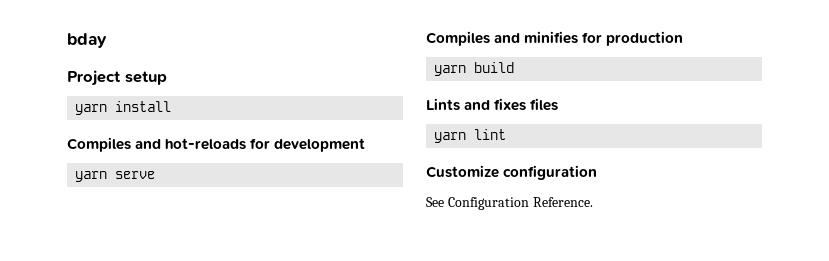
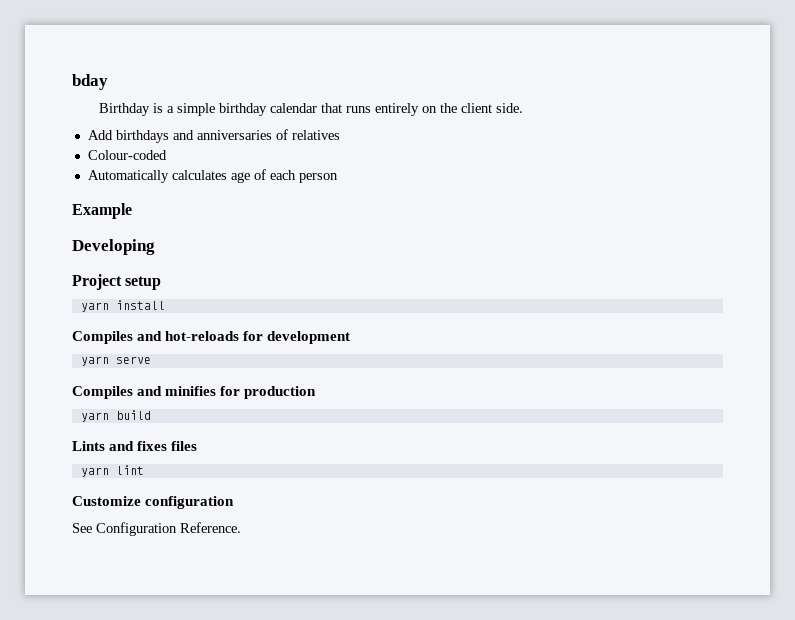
+ Birthday is a simple birthday calendar that runs entirely on the client side.
+ Add birthdays and anniversaries of relatives
+ Colour-coded
+ Automatically calculates age of each person
+ Example
+ Developing

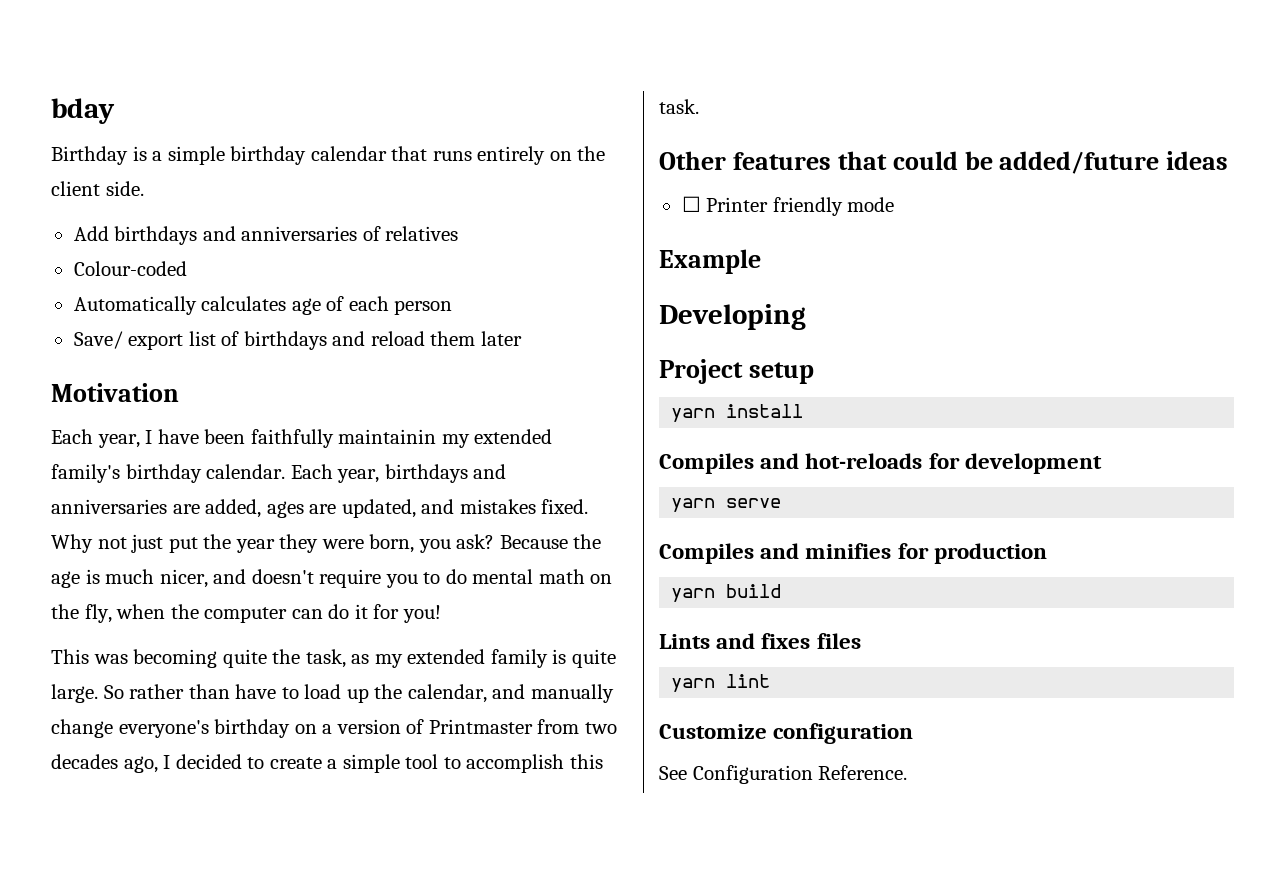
+ Save/ export list of birthdays and reload them later
+ Motivation
+ Each year, I have been faithfully maintainin my extended family's birthday calendar. Each year, birthdays and anniversaries are added, ages are updated, and mistakes fixed. Why not just put the year they were born, you ask? Because the age is much nicer, and doesn't require you to do mental math on the fly, when the computer can do it for you!
+ This was becoming quite the task, as my extended family is quite large. So rather than have to load up the calendar, and manually change everyone's birthday on a version of Printmaster from two decades ago, I decided to create a simple tool to accomplish this task.
+ Other features that could be added/future ideas
+ ☐ Printer friendly mode

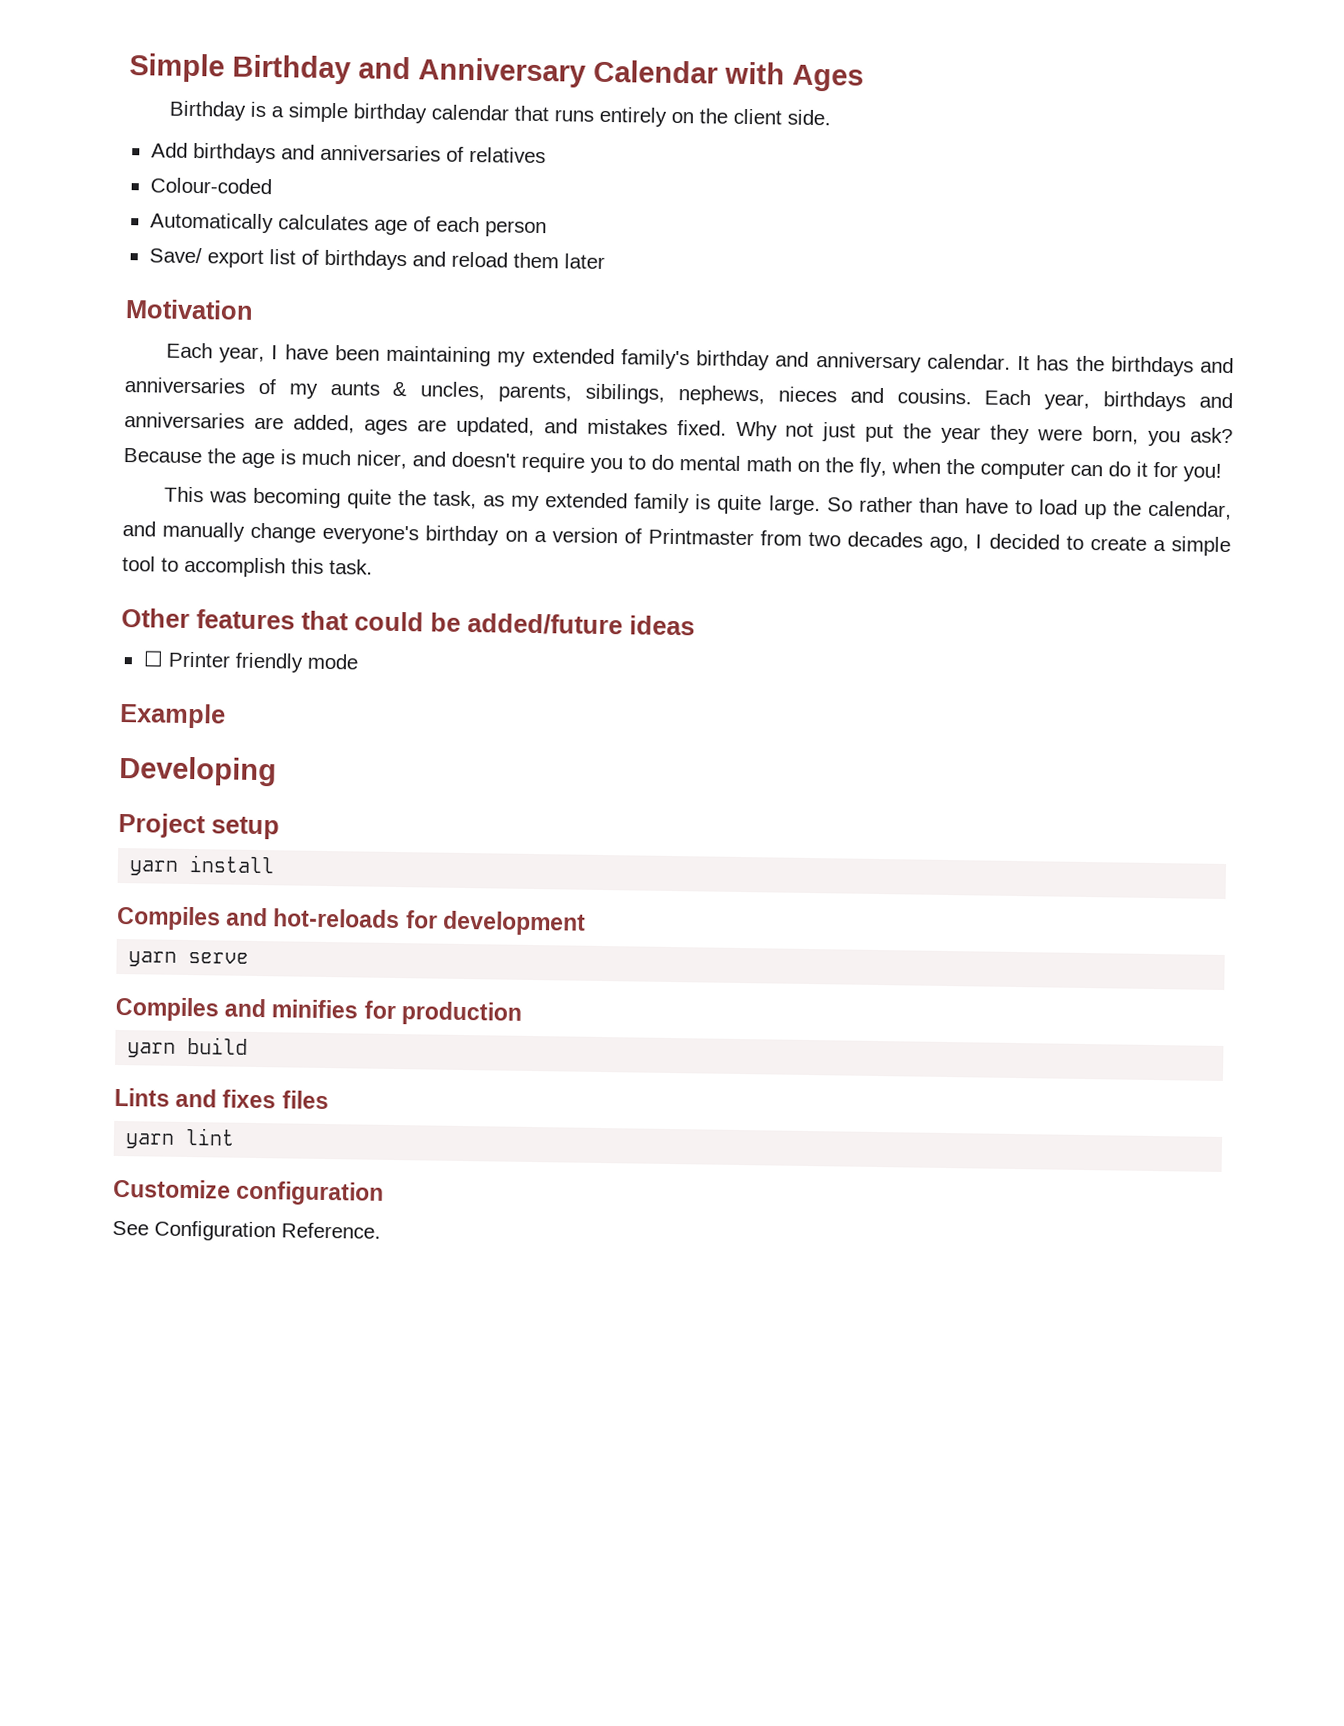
- bday
+ Simple Birthday and Anniversary Calendar with Ages
- Each year, I have been faithfully maintainin my extended family's birthday calendar.
+ Each year, I have been maintaining my extended family's birthday and anniversary calendar. It has the birthdays and anniversaries of my aunts & uncles, parents, sibilings, nephews, nieces and cousins.

